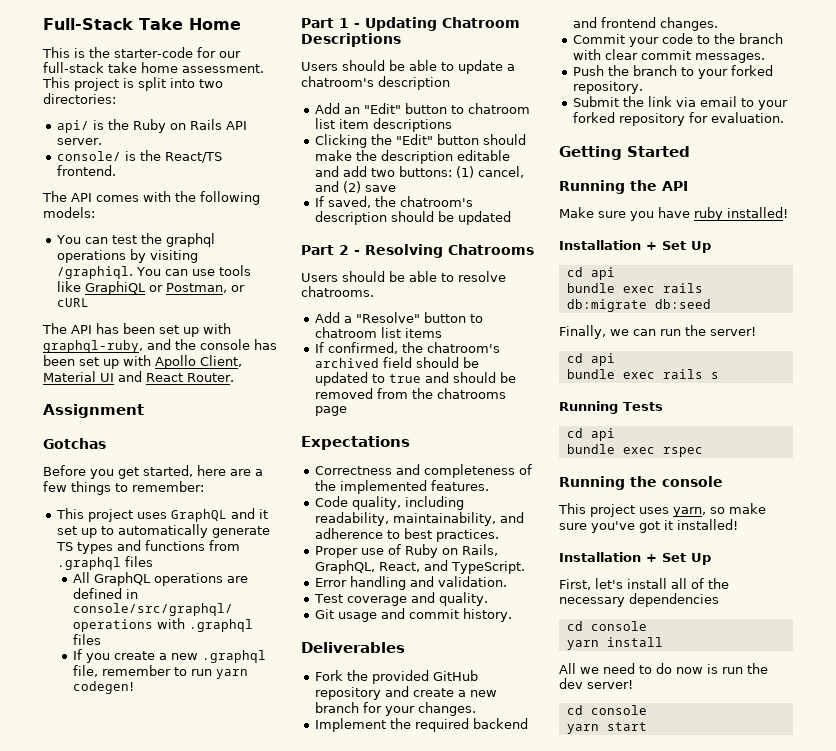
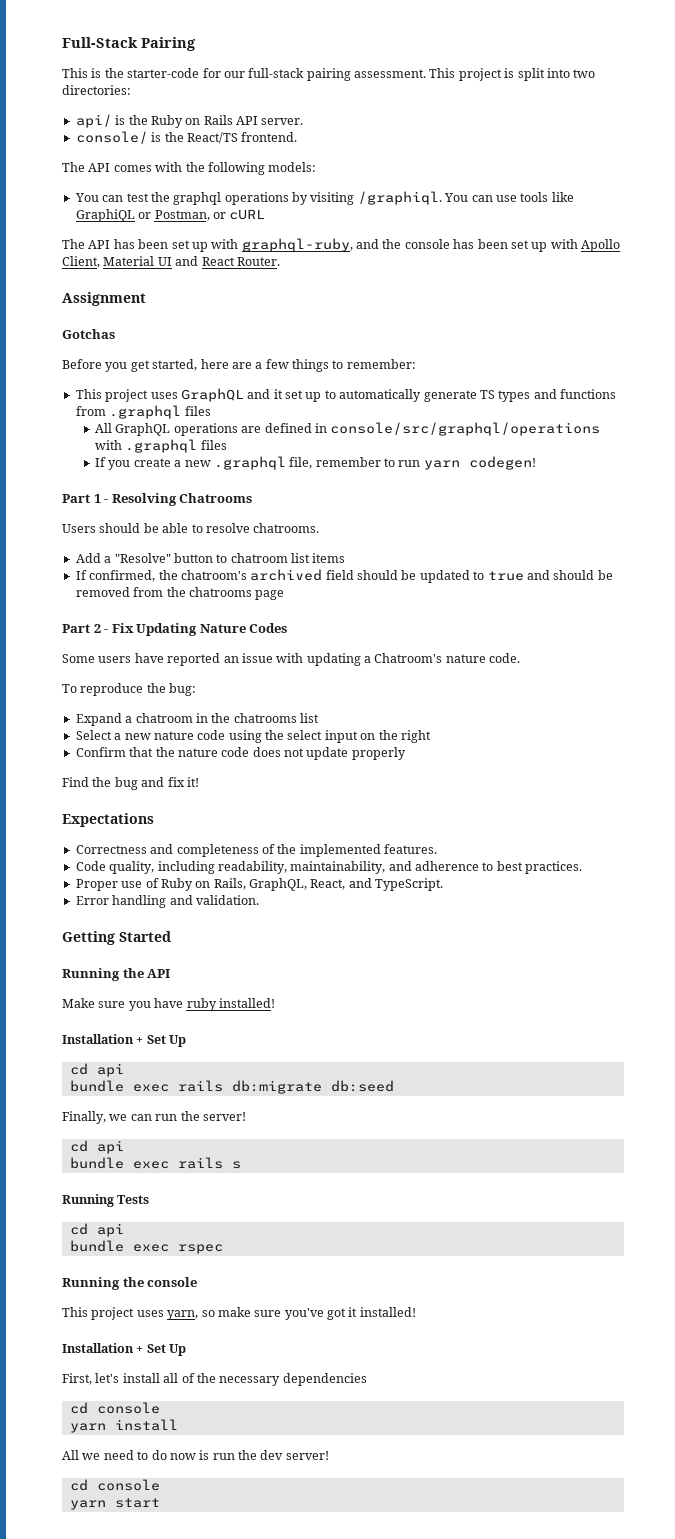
- Full-Stack Take Home
+ Full-Stack Pairing
- This is the starter-code for our full-stack take home assessment.
+ This is the starter-code for our full-stack pairing assessment.
- Part 1 - Updating Chatroom Descriptions
- Users should be able to update a chatroom's description
- Add an "Edit" button to chatroom list item descriptions
- Clicking the "Edit" button should make the description editable and add two buttons: (1) cancel, and (2) save
- If saved, the chatroom's description should be updated
- Part 2 - Resolving Chatrooms
+ Part 1 - Resolving Chatrooms
+ Part 2 - Fix Updating Nature Codes
+ Some users have reported an issue with updating a Chatroom's nature code.
+ To reproduce the bug:
+ Expand a chatroom in the chatrooms list
+ Select a new nature code using the select input on the right
+ Confirm that the nature code does not update properly
+ Find the bug and fix it!
- Test coverage and quality.
- Git usage and commit history.
- Deliverables
- Fork the provided GitHub repository and create a new branch for your changes.
- Implement the required backend and frontend changes.
- Commit your code to the branch with clear commit messages.
- Push the branch to your forked repository.
- Submit the link via email to your forked repository for evaluation.

